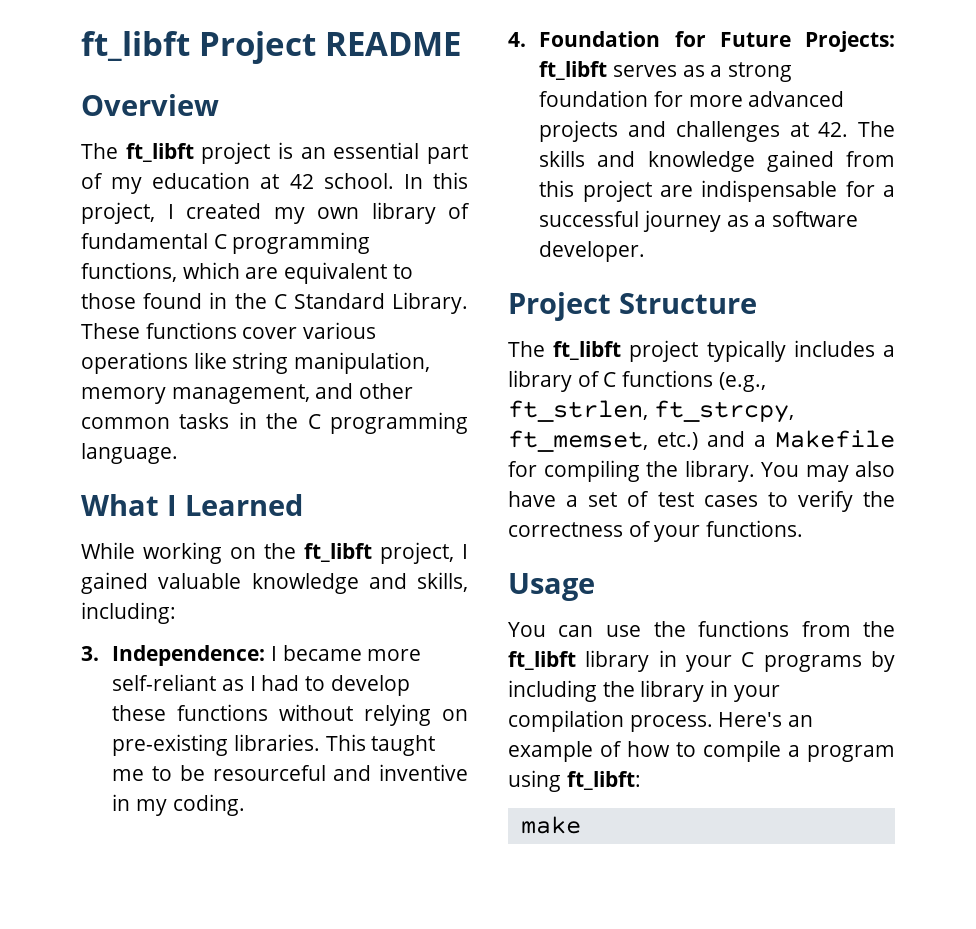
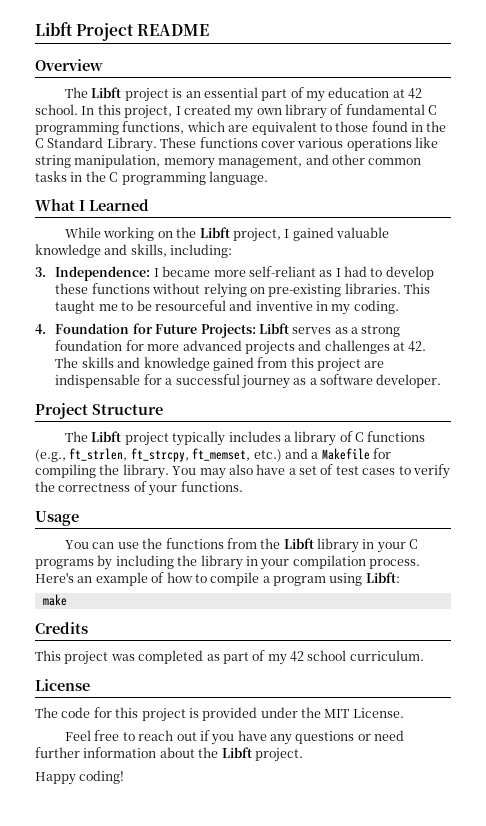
- ft_libft Project README
+ Libft Project README
- The ft_libft project is an essential part of my education at 42 school.
+ The Libft project is an essential part of my education at 42 school.
- While working on the ft_libft project, I gained valuable knowledge and skills, including:
+ While working on the Libft project, I gained valuable knowledge and skills, including:
- 4. Foundation for Future Projects: ft_libft serves as a strong foundation for more advanced projects and challenges at 42. The skills and knowledge gained from this project are indispensable for a successful journey as a software developer.
+ 4. Foundation for Future Projects: Libft serves as a strong foundation for more advanced projects and challenges at 42. The skills and knowledge gained from this project are indispensable for a successful journey as a software developer.
- The ft_libft project typically includes a library of C functions (e.g., ft_strlen, ft_strcpy, ft_memset, etc.) and a Makefile for compiling the library.
+ The Libft project typically includes a library of C functions (e.g., ft_strlen, ft_strcpy, ft_memset, etc.) and a Makefile for compiling the library.
- You can use the functions from the ft_libft library in your C programs by including the library in your compilation process.
+ You can use the functions from the Libft library in your C programs by including the library in your compilation process.
- Here's an example of how to compile a program using ft_libft:
+ Here's an example of how to compile a program using Libft:
+ Credits
+ This project was completed as part of my 42 school curriculum.
+ License
+ The code for this project is provided under the MIT License.
+ Feel free to reach out if you have any questions or need further information about the Libft project.
+ Happy coding!

